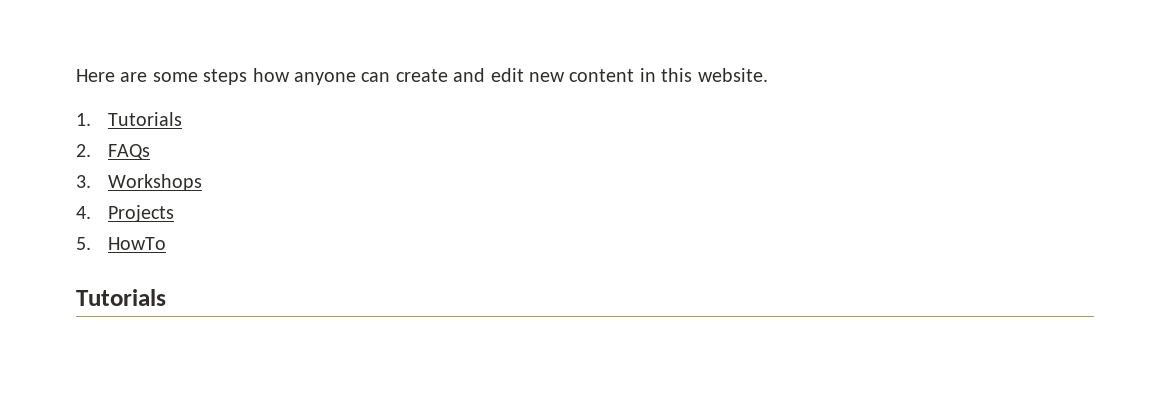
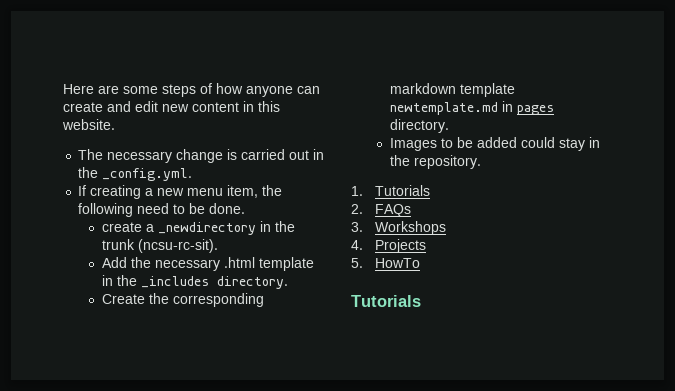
- Here are some steps how anyone can create and edit new content in this website.
+ Here are some steps of how anyone can create and edit new content in this website.
+ The necessary change is carried out in the _config.yml.
+ If creating a new menu item, the following need to be done.
+ create a _newdirectory in the trunk (ncsu-rc-sit).
+ Add the necessary .html template in the _includes directory.
+ Create the corresponding markdown template newtemplate.md in pages directory.
+ Images to be added could stay in the repository.

